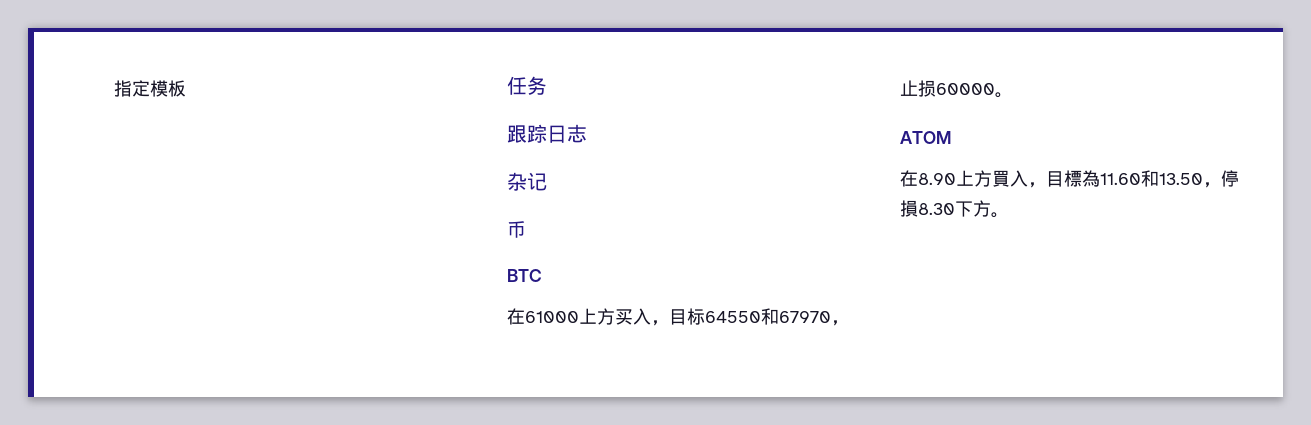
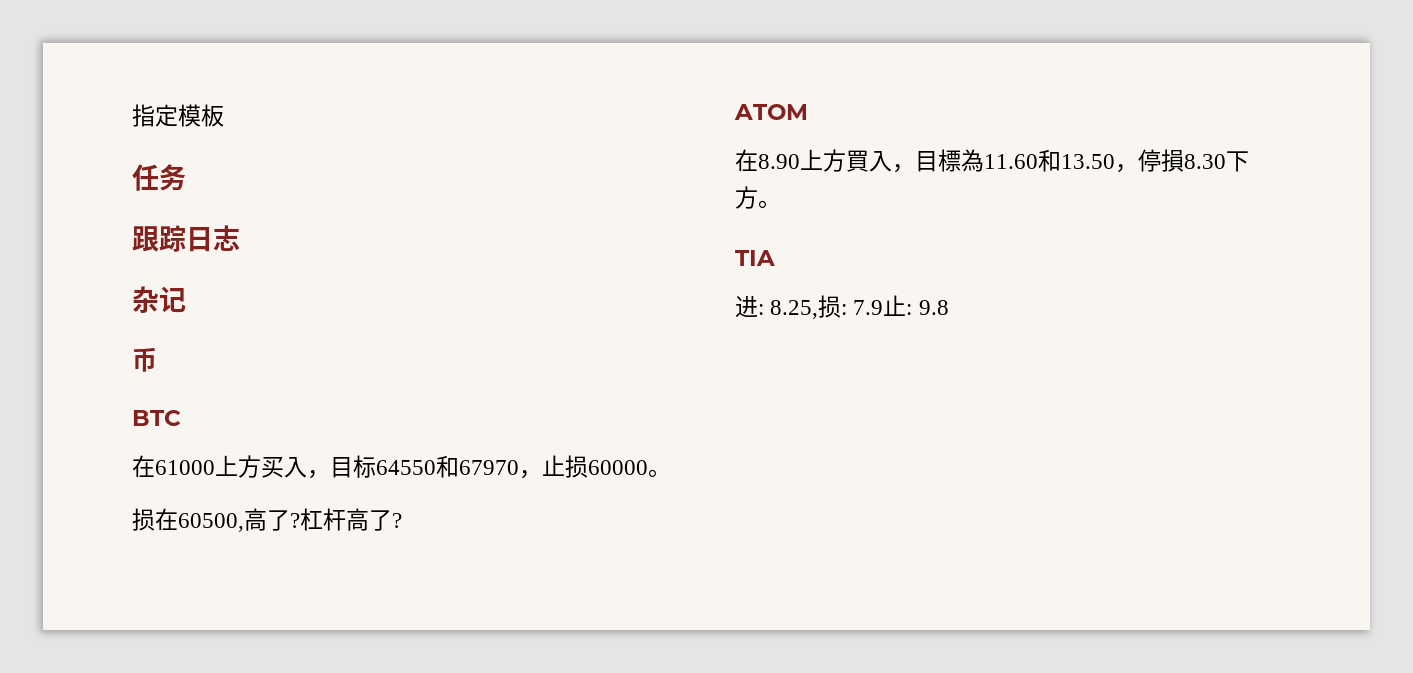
+ 损在60500,高了?杠杆高了?
+ TIA
+ 进: 8.25,损: 7.9止: 9.8

